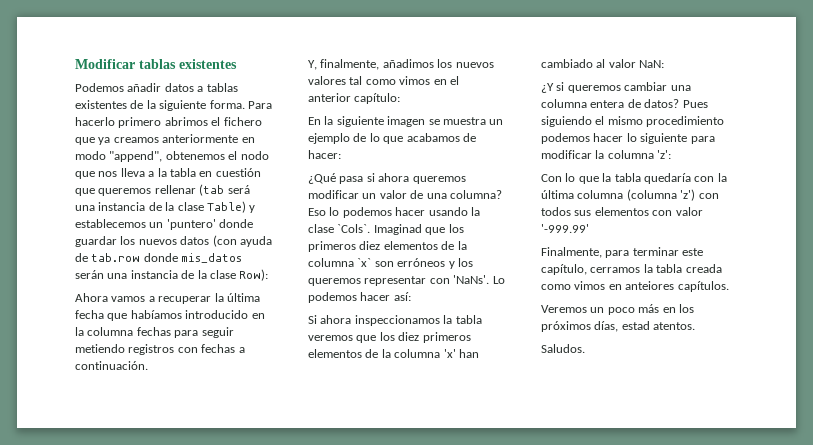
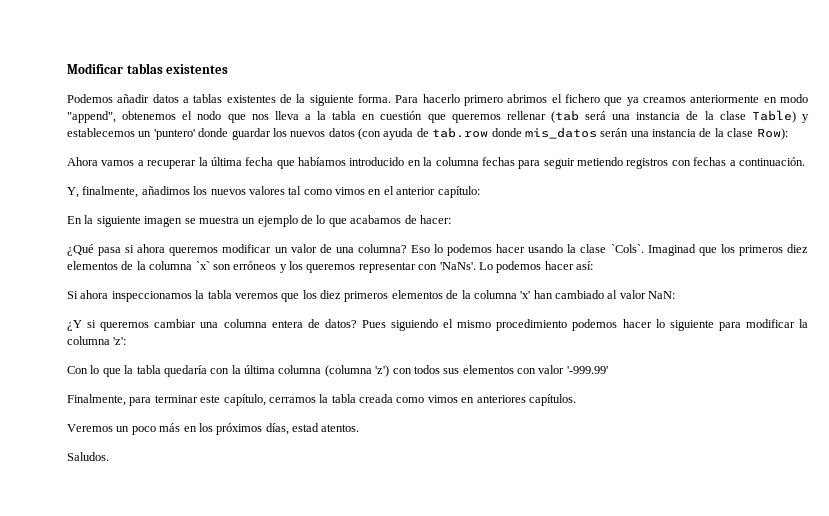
- Finalmente, para terminar este capítulo, cerramos la tabla creada como vimos en anteiores capítulos.
+ Finalmente, para terminar este capítulo, cerramos la tabla creada como vimos en anteriores capítulos.

